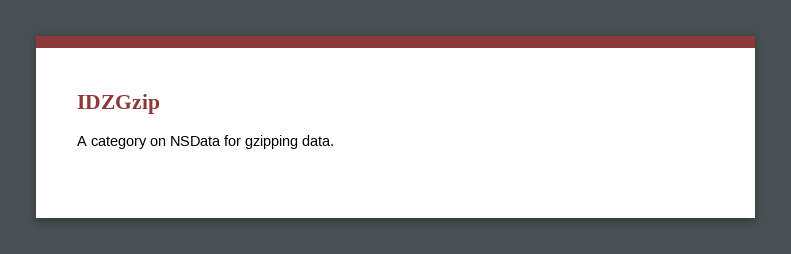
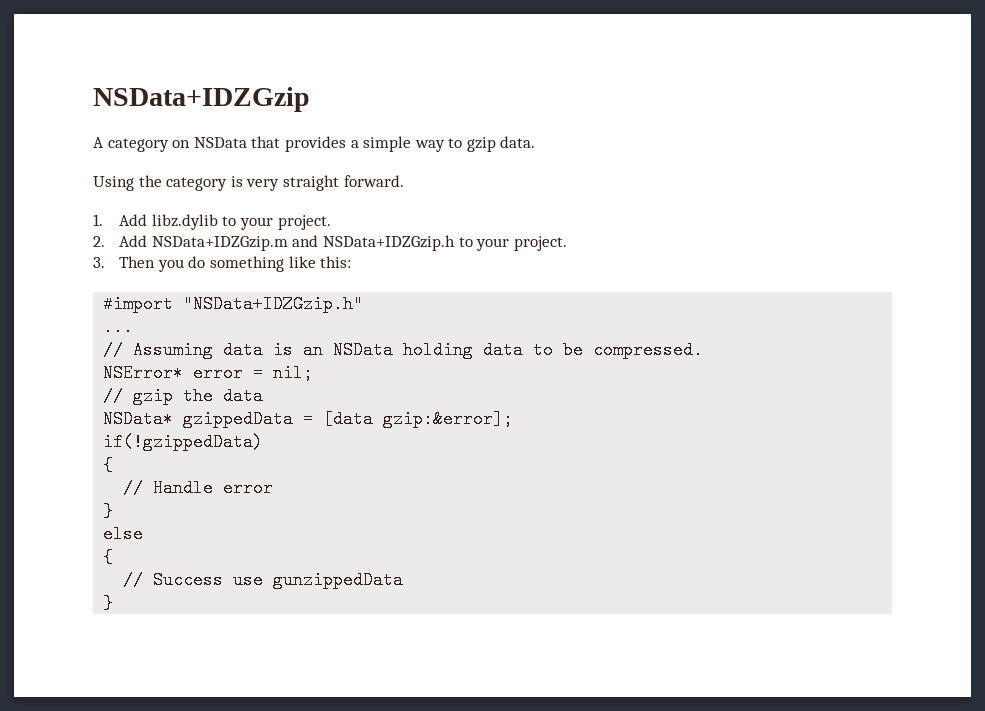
- IDZGzip
+ NSData+IDZGzip
- A category on NSData for gzipping data.
+ A category on NSData that provides a simple way to gzip data.
+ Using the category is very straight forward.
+ 1. Add libz.dylib to your project.
+ 2. Add NSData+IDZGzip.m and NSData+IDZGzip.h to your project.
+ 3. Then you do something like this:
+ #import "NSData+IDZGzip.h"
+ ...
+ // Assuming data is an NSData holding data to be compressed.
+ NSError* error = nil;
+ // gzip the data
+ NSData* gzippedData = [data gzip:&error];
+ if(!gzippedData)
+ {
+ // Handle error
+ }
+ else
+ {
+ // Success use gunzippedData
+ }

